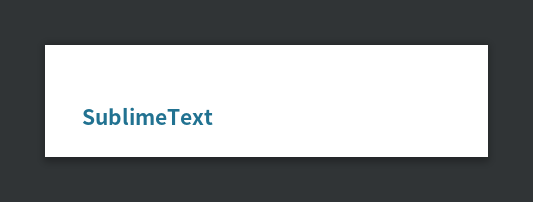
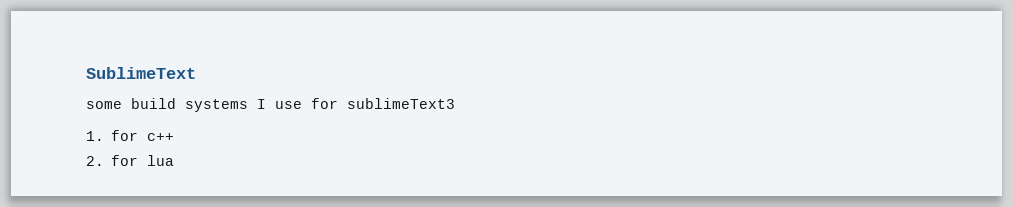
+ some build systems I use for sublimeText3
+ 1. for c++
+ 2. for lua

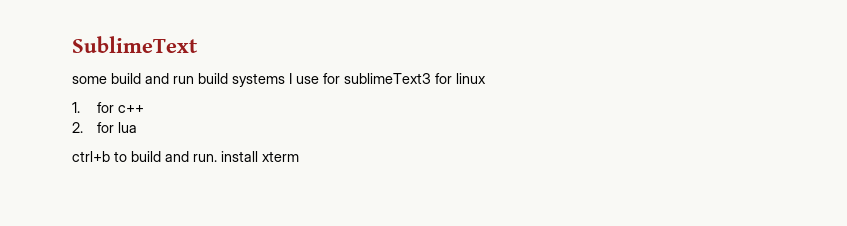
- some build systems I use for sublimeText3
+ some build and run build systems I use for sublimeText3 for linux
+ ctrl+b to build and run. install xterm

